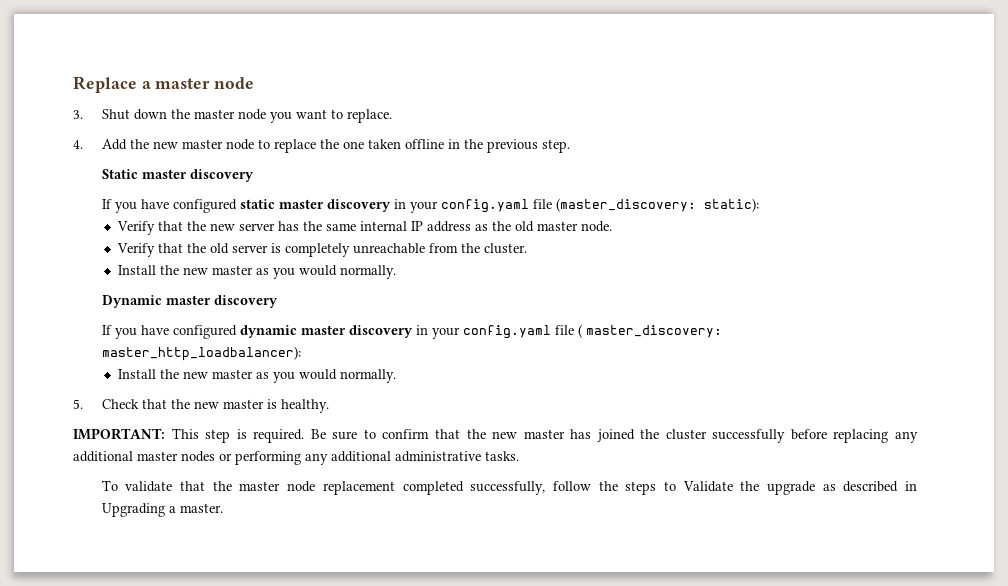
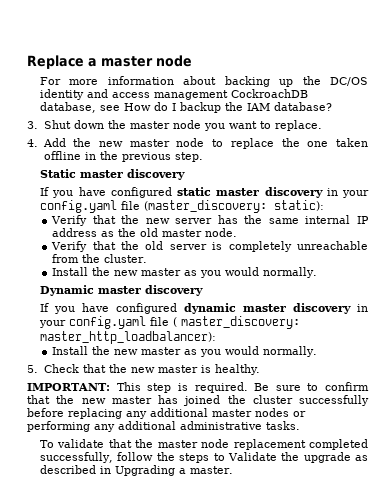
+ For more information about backing up the DC/OS identity and access management CockroachDB database, see How do I backup the IAM database?

